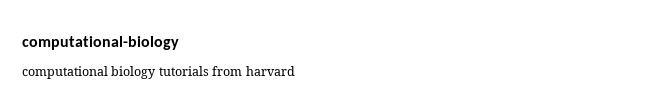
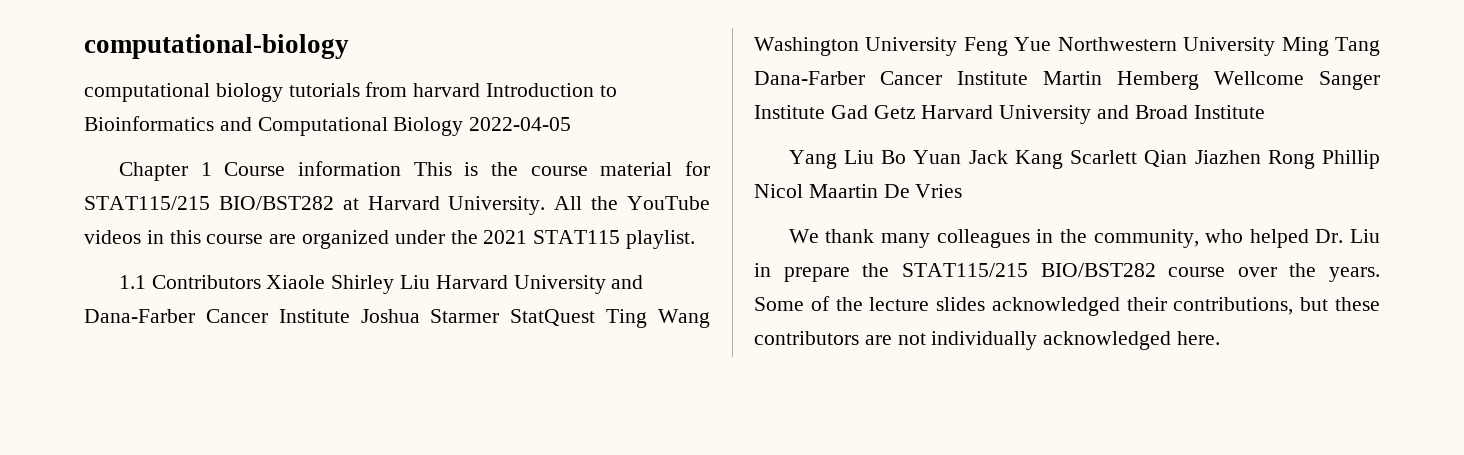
- computational biology tutorials from harvard
+ computational biology tutorials from harvard Introduction to Bioinformatics and Computational Biology 2022-04-05
+ Chapter 1 Course information This is the course material for STAT115/215 BIO/BST282 at Harvard University. All the YouTube videos in this course are organized under the 2021 STAT115 playlist.
+ 1.1 Contributors Xiaole Shirley Liu Harvard University and Dana-Farber Cancer Institute Joshua Starmer StatQuest Ting Wang Washington University Feng Yue Northwestern University Ming Tang Dana-Farber Cancer Institute Martin Hemberg Wellcome Sanger Institute Gad Getz Harvard University and Broad Institute
+ Yang Liu Bo Yuan Jack Kang Scarlett Qian Jiazhen Rong Phillip Nicol Maartin De Vries
+ We thank many colleagues in the community, who helped Dr. Liu in prepare the STAT115/215 BIO/BST282 course over the years. Some of the lecture slides acknowledged their contributions, but these contributors are not individually acknowledged here.

